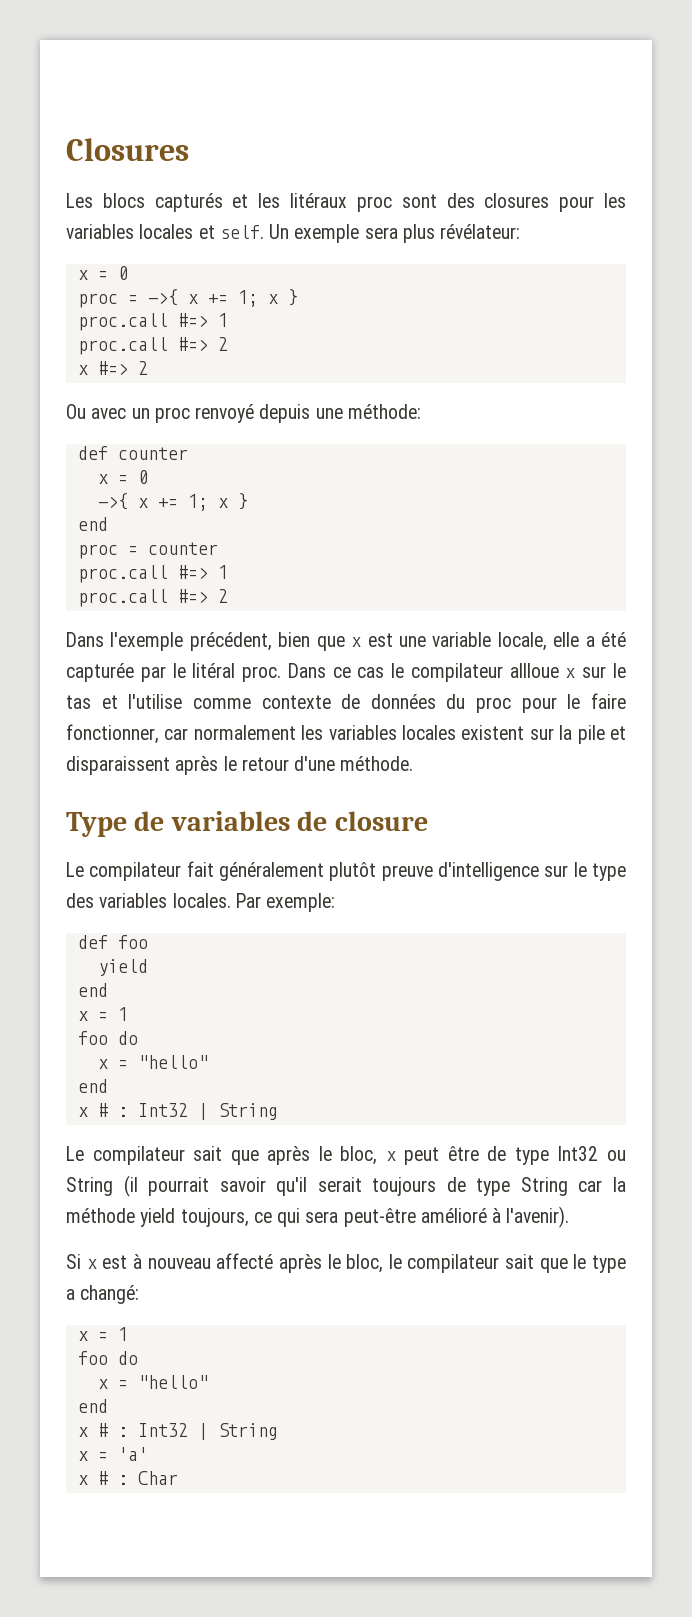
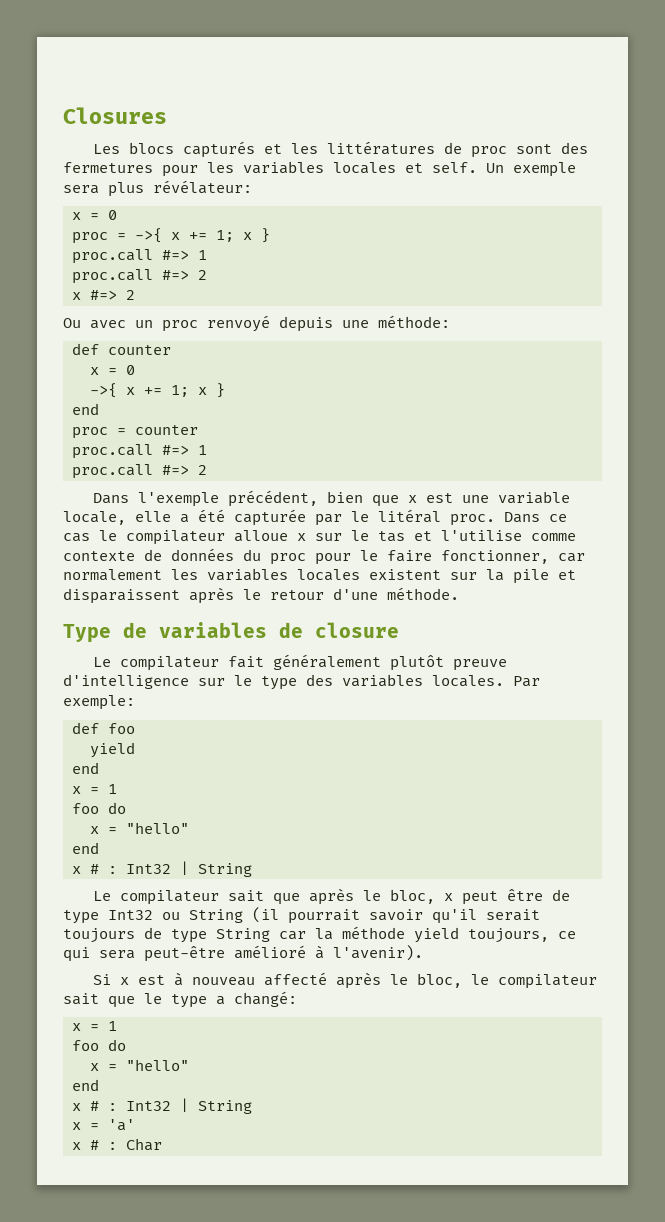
- Les blocs capturés et les litéraux proc sont des closures pour les variables locales et self.
+ Les blocs capturés et les littératures de proc sont des fermetures pour les variables locales et self.
- Dans ce cas le compilateur allloue x sur le tas et l'utilise comme contexte de données du proc pour le faire fonctionner, car normalement les variables locales existent sur la pile et disparaissent après le retour d'une méthode.
+ Dans ce cas le compilateur alloue x sur le tas et l'utilise comme contexte de données du proc pour le faire fonctionner, car normalement les variables locales existent sur la pile et disparaissent après le retour d'une méthode.

